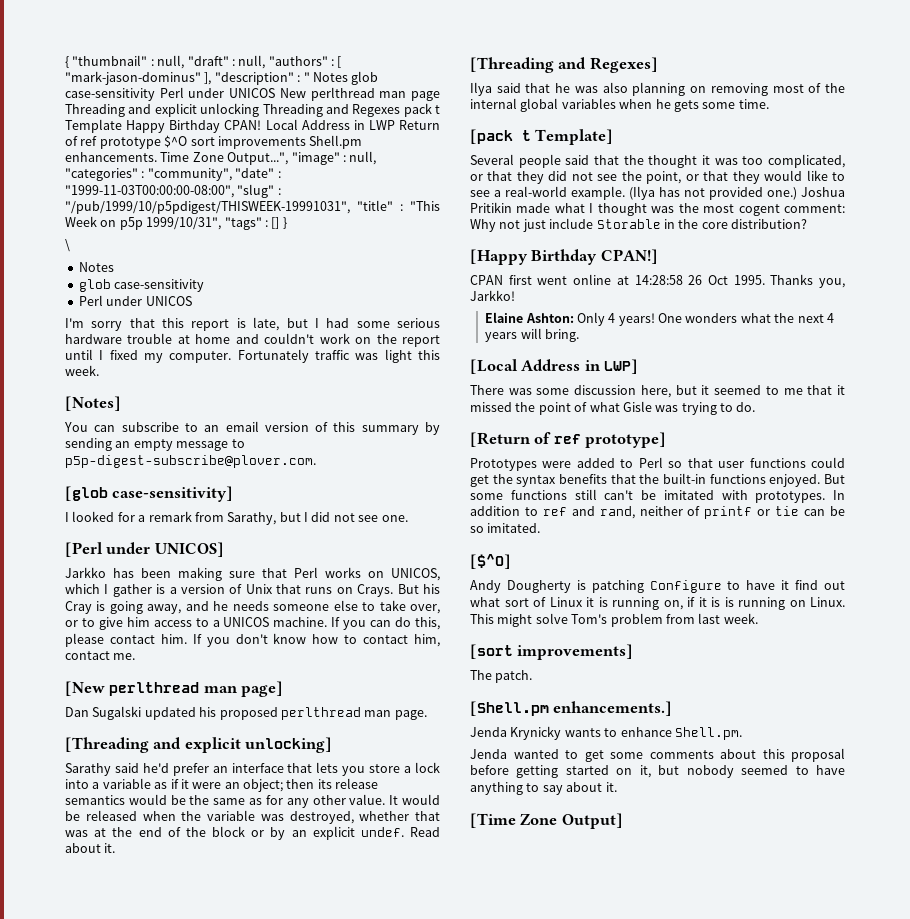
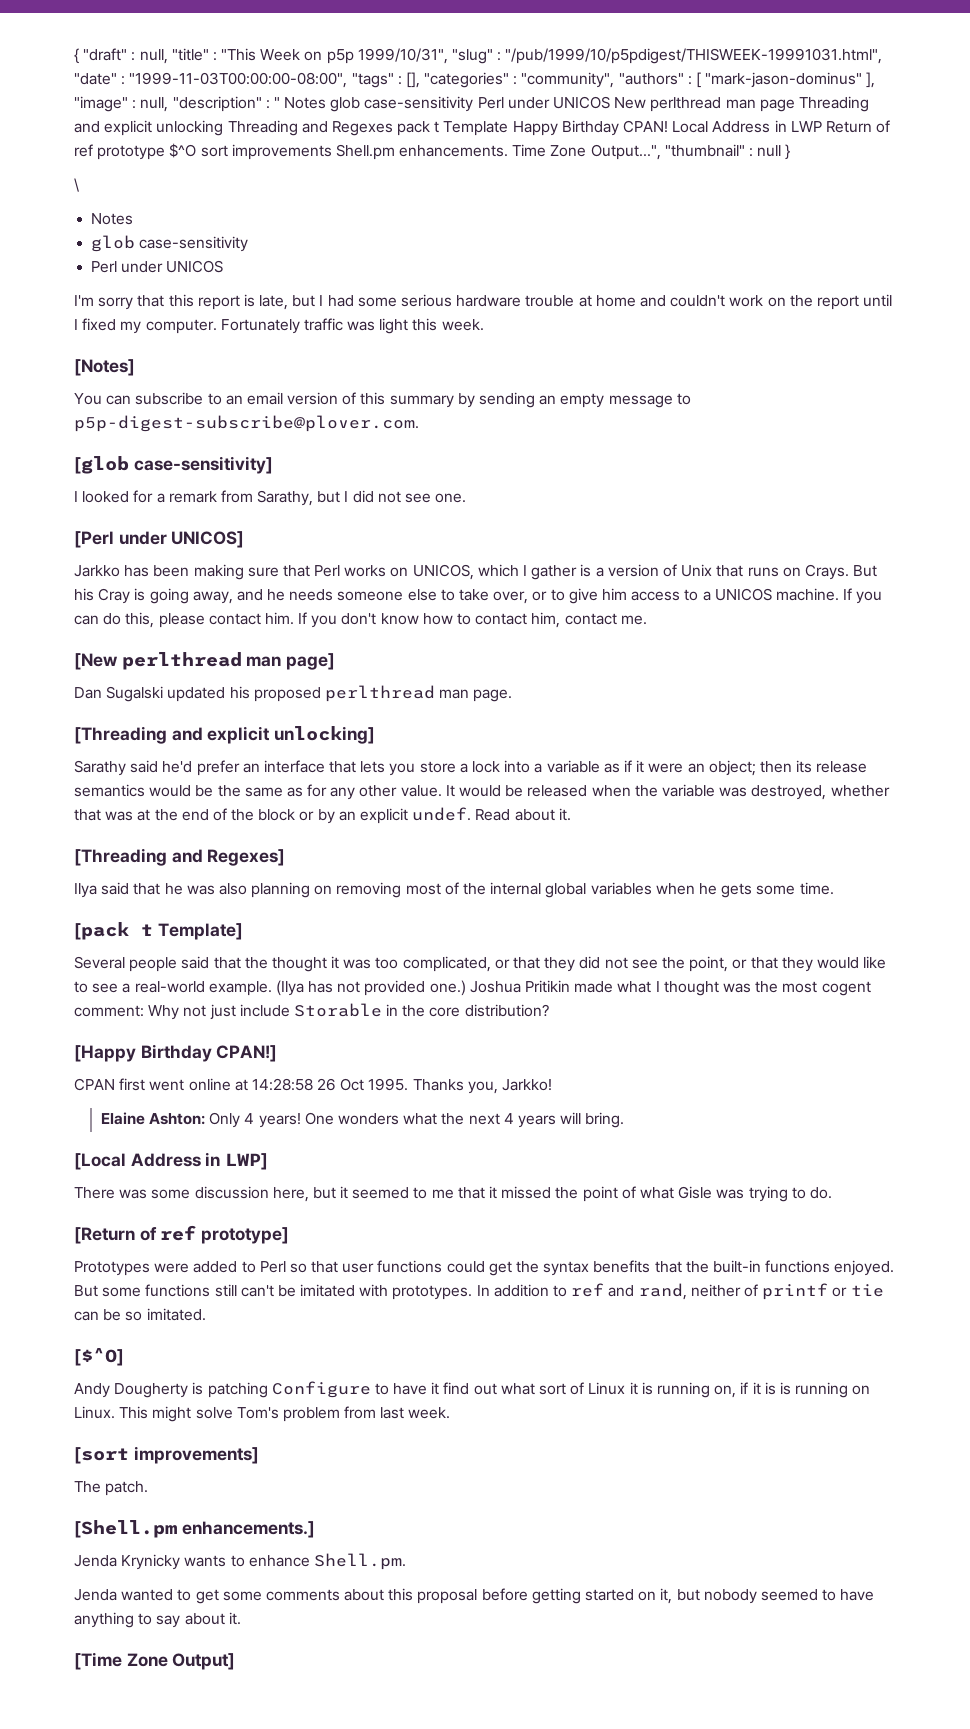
- { "thumbnail" : null, "draft" : null, "authors" : [ "mark-jason-dominus" ], "description" : " Notes glob case-sensitivity Perl under UNICOS New perlthread man page Threading and explicit unlocking Threading and Regexes pack t Template Happy Birthday CPAN!
+ { "draft" : null, "title" : "This Week on p5p 1999/10/31", "slug" : "/pub/1999/10/p5pdigest/THISWEEK-19991031.html", "date" : "1999-11-03T00:00:00-08:00", "tags" : [], "categories" : "community", "authors" : [ "mark-jason-dominus" ], "image" : null, "description" : " Notes glob case-sensitivity Perl under UNICOS New perlthread man page Threading and explicit unlocking Threading and Regexes pack t Template Happy Birthday CPAN!
- Time Zone Output...", "image" : null, "categories" : "community", "date" : "1999-11-03T00:00:00-08:00", "slug" : "/pub/1999/10/p5pdigest/THISWEEK-19991031", "title" : "This Week on p5p 1999/10/31", "tags" : [] }
+ Time Zone Output...", "thumbnail" : null }

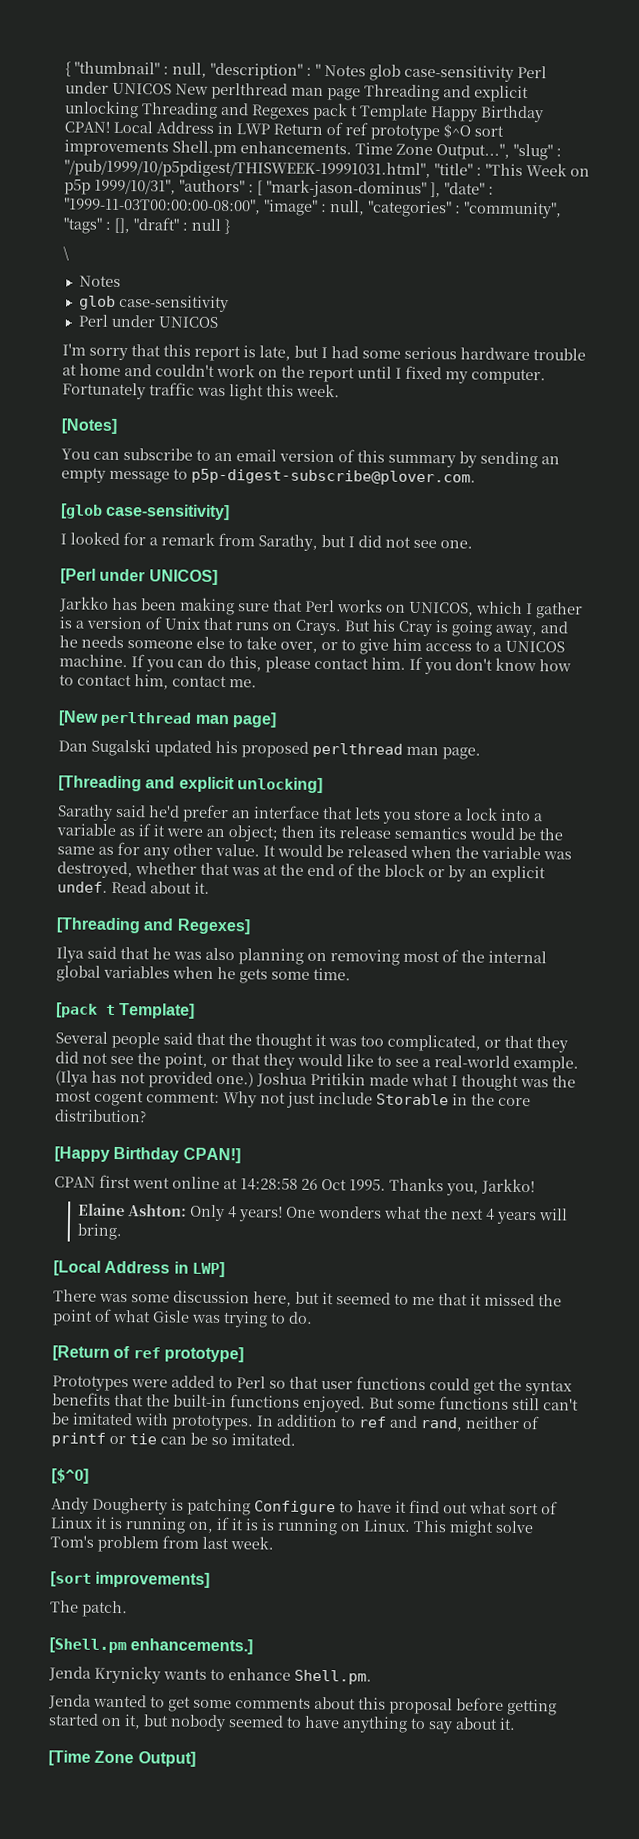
- { "draft" : null, "title" : "This Week on p5p 1999/10/31", "slug" : "/pub/1999/10/p5pdigest/THISWEEK-19991031.html", "date" : "1999-11-03T00:00:00-08:00", "tags" : [], "categories" : "community", "authors" : [ "mark-jason-dominus" ], "image" : null, "description" : " Notes glob case-sensitivity Perl under UNICOS New perlthread man page Threading and explicit unlocking Threading and Regexes pack t Template Happy Birthday CPAN!
+ { "thumbnail" : null, "description" : " Notes glob case-sensitivity Perl under UNICOS New perlthread man page Threading and explicit unlocking Threading and Regexes pack t Template Happy Birthday CPAN!
- Time Zone Output...", "thumbnail" : null }
+ Time Zone Output...", "slug" : "/pub/1999/10/p5pdigest/THISWEEK-19991031.html", "title" : "This Week on p5p 1999/10/31", "authors" : [ "mark-jason-dominus" ], "date" : "1999-11-03T00:00:00-08:00", "image" : null, "categories" : "community", "tags" : [], "draft" : null }

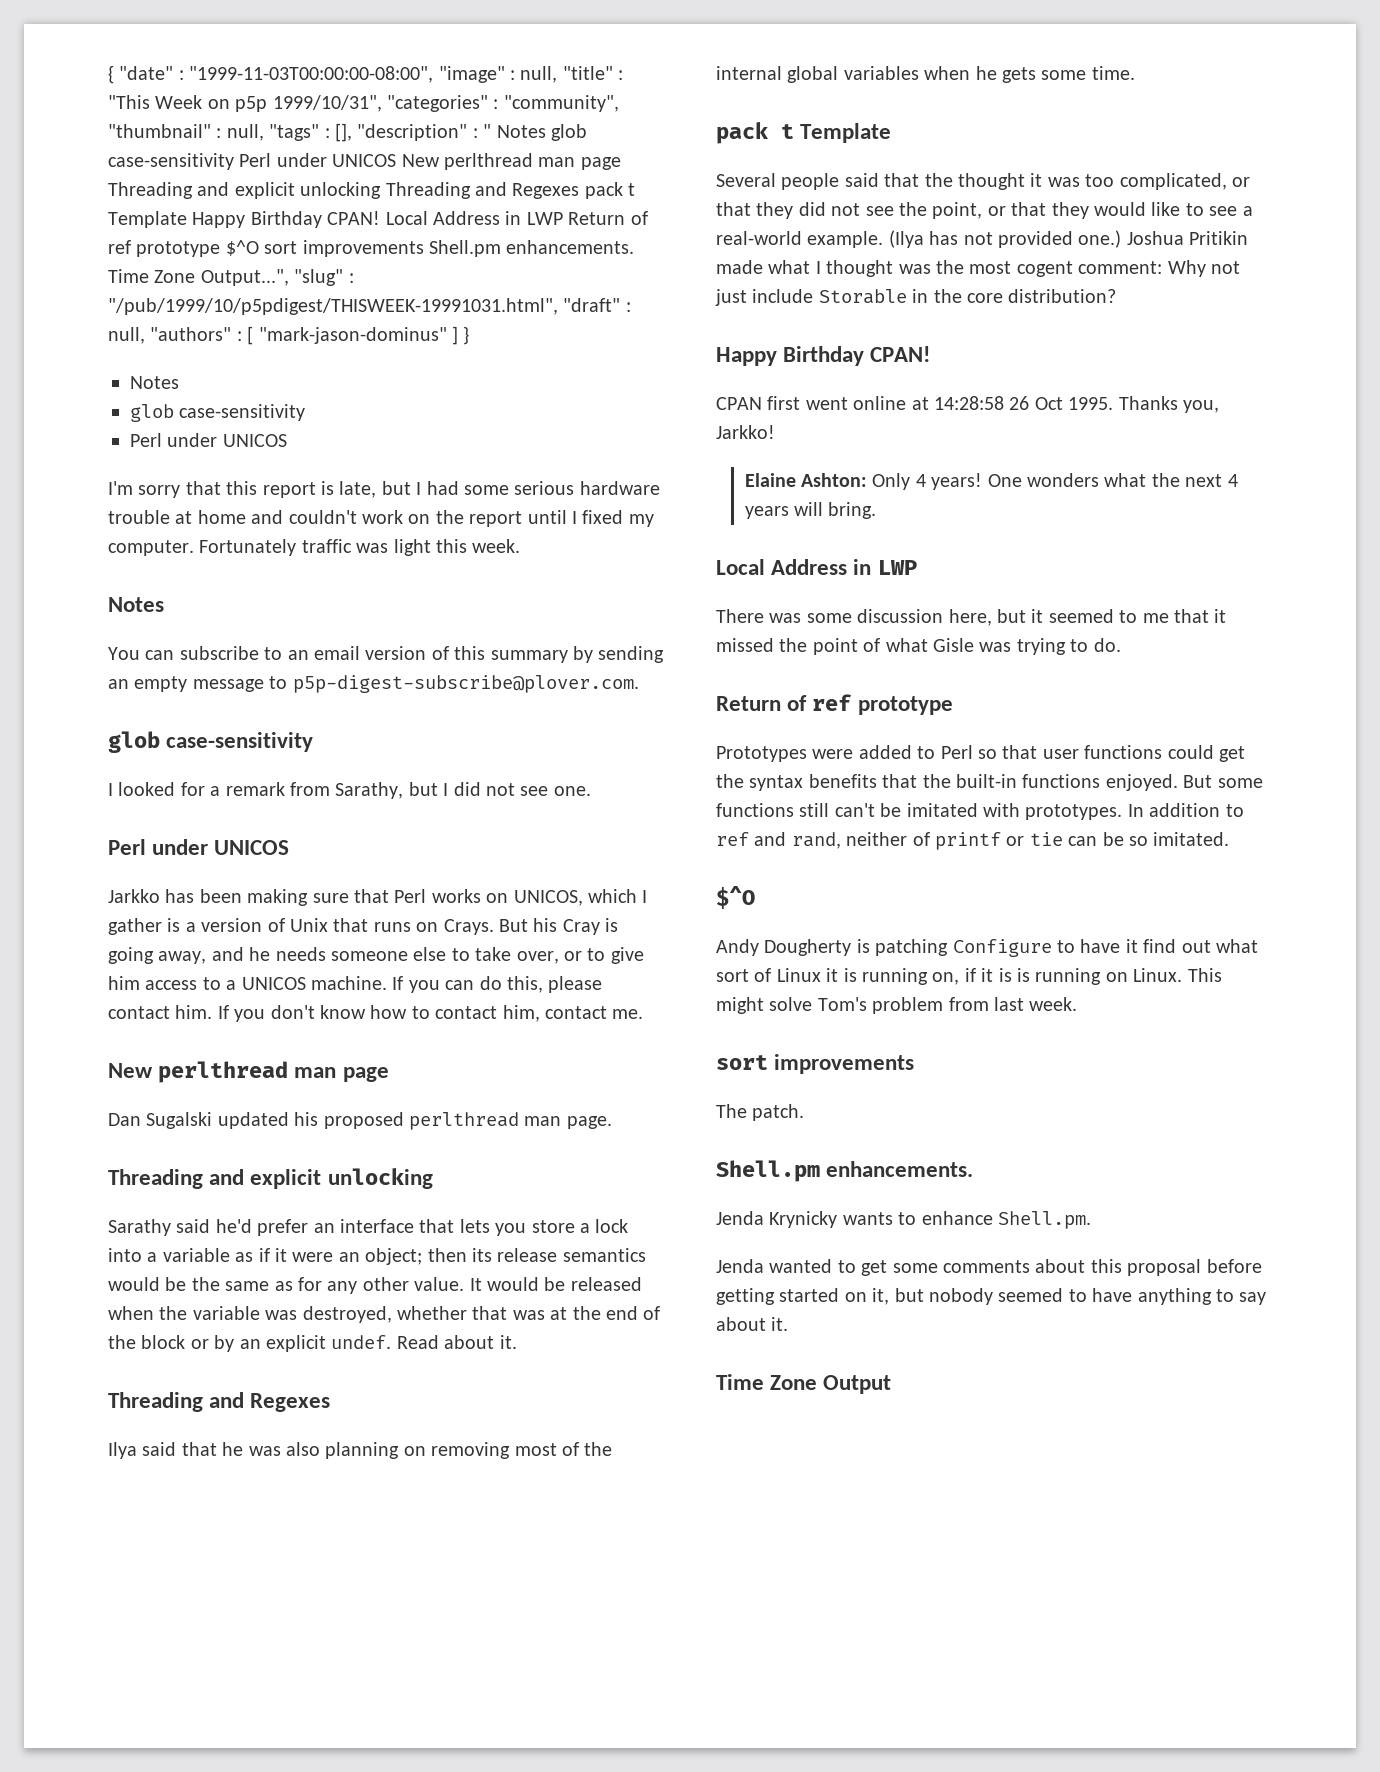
- { "thumbnail" : null, "description" : " Notes glob case-sensitivity Perl under UNICOS New perlthread man page Threading and explicit unlocking Threading and Regexes pack t Template Happy Birthday CPAN!
+ { "date" : "1999-11-03T00:00:00-08:00", "image" : null, "title" : "This Week on p5p 1999/10/31", "categories" : "community", "thumbnail" : null, "tags" : [], "description" : " Notes glob case-sensitivity Perl under UNICOS New perlthread man page Threading and explicit unlocking Threading and Regexes pack t Template Happy Birthday CPAN!
- Time Zone Output...", "slug" : "/pub/1999/10/p5pdigest/THISWEEK-19991031.html", "title" : "This Week on p5p 1999/10/31", "authors" : [ "mark-jason-dominus" ], "date" : "1999-11-03T00:00:00-08:00", "image" : null, "categories" : "community", "tags" : [], "draft" : null }
+ Time Zone Output...", "slug" : "/pub/1999/10/p5pdigest/THISWEEK-19991031.html", "draft" : null, "authors" : [ "mark-jason-dominus" ] }
- \
  Fortunately traffic was light this week.
- [Notes]
+ Notes
  You can subscribe to an email version of this summary by sending an empty message to p5p-digest-subscribe@plover.com.
- [glob case-sensitivity]
+ glob case-sensitivity
  I looked for a remark from Sarathy, but I did not see one.
- [Perl under UNICOS]
+ Perl under UNICOS
  If you don't know how to contact him, contact me.
- [New perlthread man page]
+ New perlthread man page
  Dan Sugalski updated his proposed perlthread man page.
- [Threading and explicit unlocking]
+ Threading and explicit unlocking
  Read about it.
- [Threading and Regexes]
+ Threading and Regexes
  Ilya said that he was also planning on removing most of the internal global variables when he gets some time.
- [pack t Template]
+ pack t Template
  Joshua Pritikin made what I thought was the most cogent comment: Why not just include Storable in the core distribution?
- [Happy Birthday CPAN!]
+ Happy Birthday CPAN!
  One wonders what the next 4 years will bring.
- [Local Address in LWP]
+ Local Address in LWP
  There was some discussion here, but it seemed to me that it missed the point of what Gisle was trying to do.
- [Return of ref prototype]
+ Return of ref prototype
  In addition to ref and rand, neither of printf or tie can be so imitated.
- [$^O]
+ $^O
  This might solve Tom's problem from last week.
- [sort improvements]
+ sort improvements
  The patch.
- [Shell.pm enhancements.]
+ Shell.pm enhancements.
- [Time Zone Output]
+ Time Zone Output

